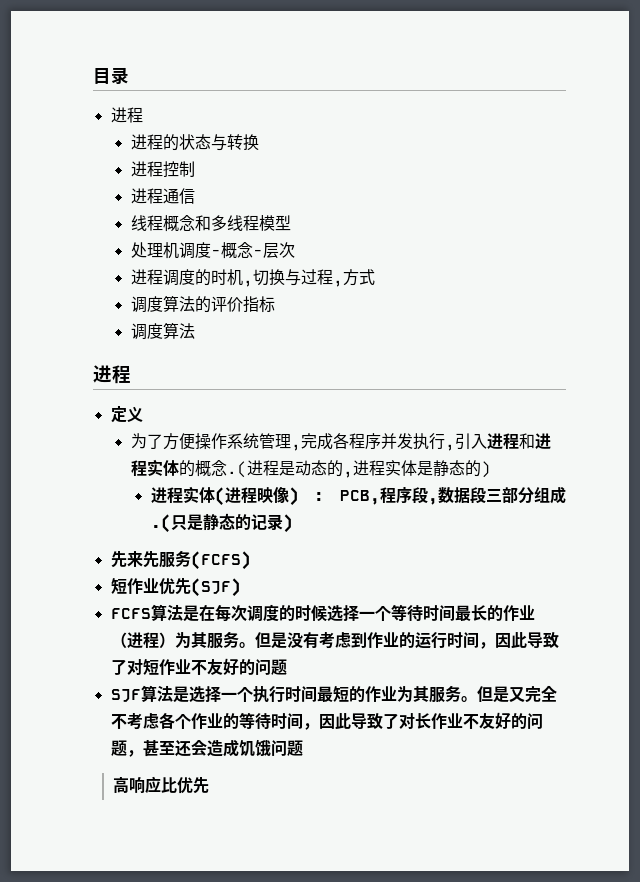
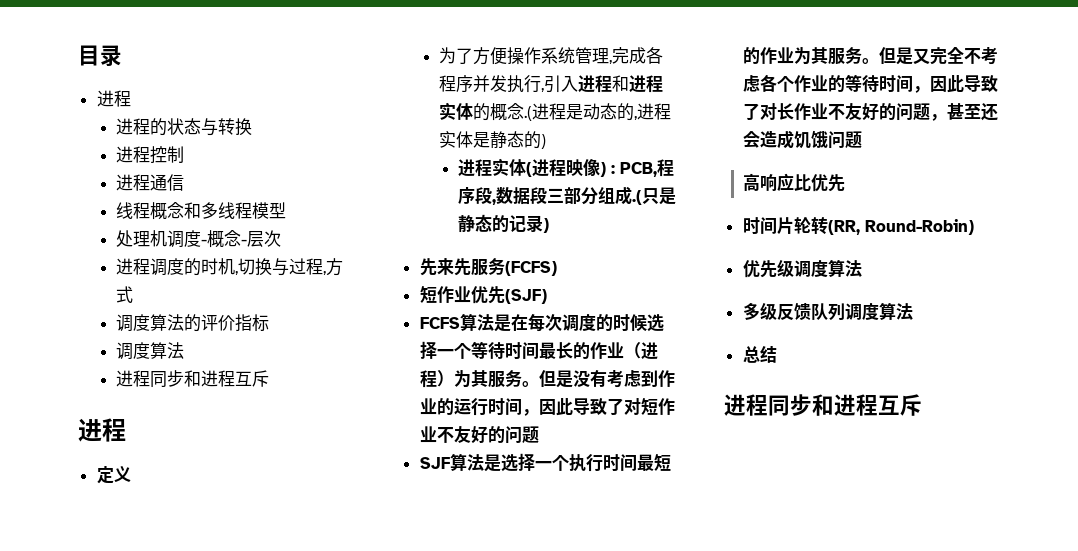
  调度算法的评价指标
  调度算法
+ 进程同步和进程互斥
+ 时间片轮转(RR, Round-Robin)
+ 优先级调度算法
+ 多级反馈队列调度算法
+ 总结
+ 进程同步和进程互斥

